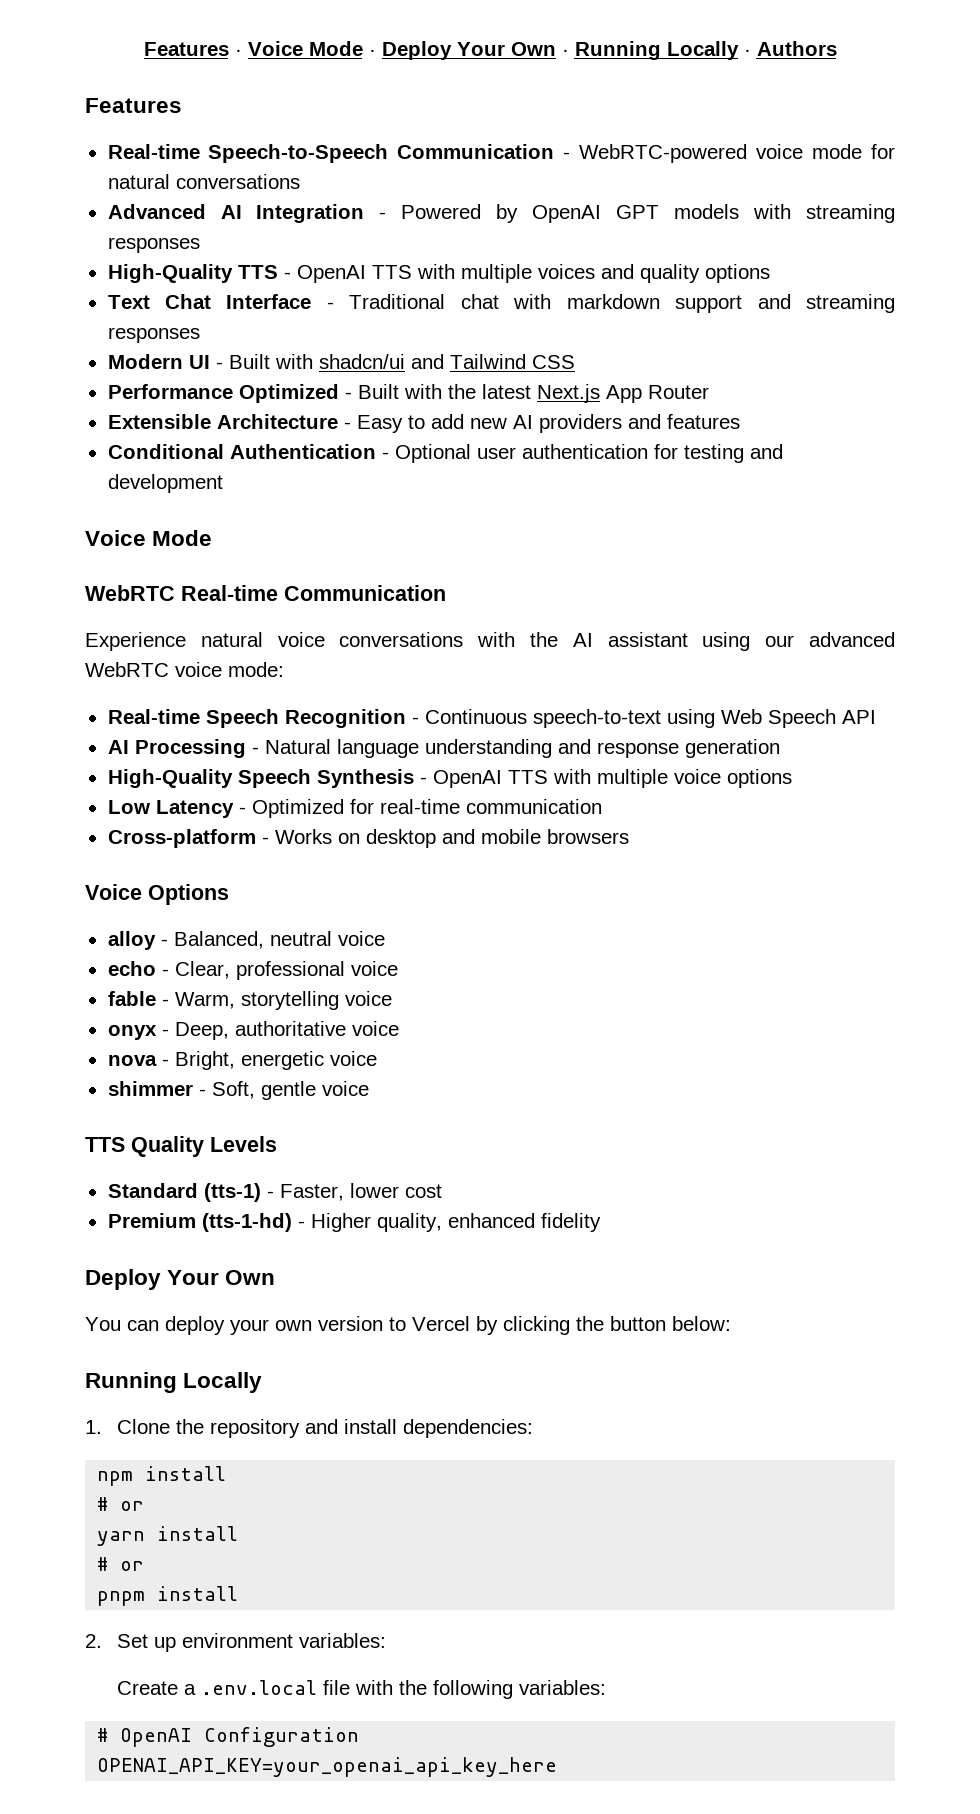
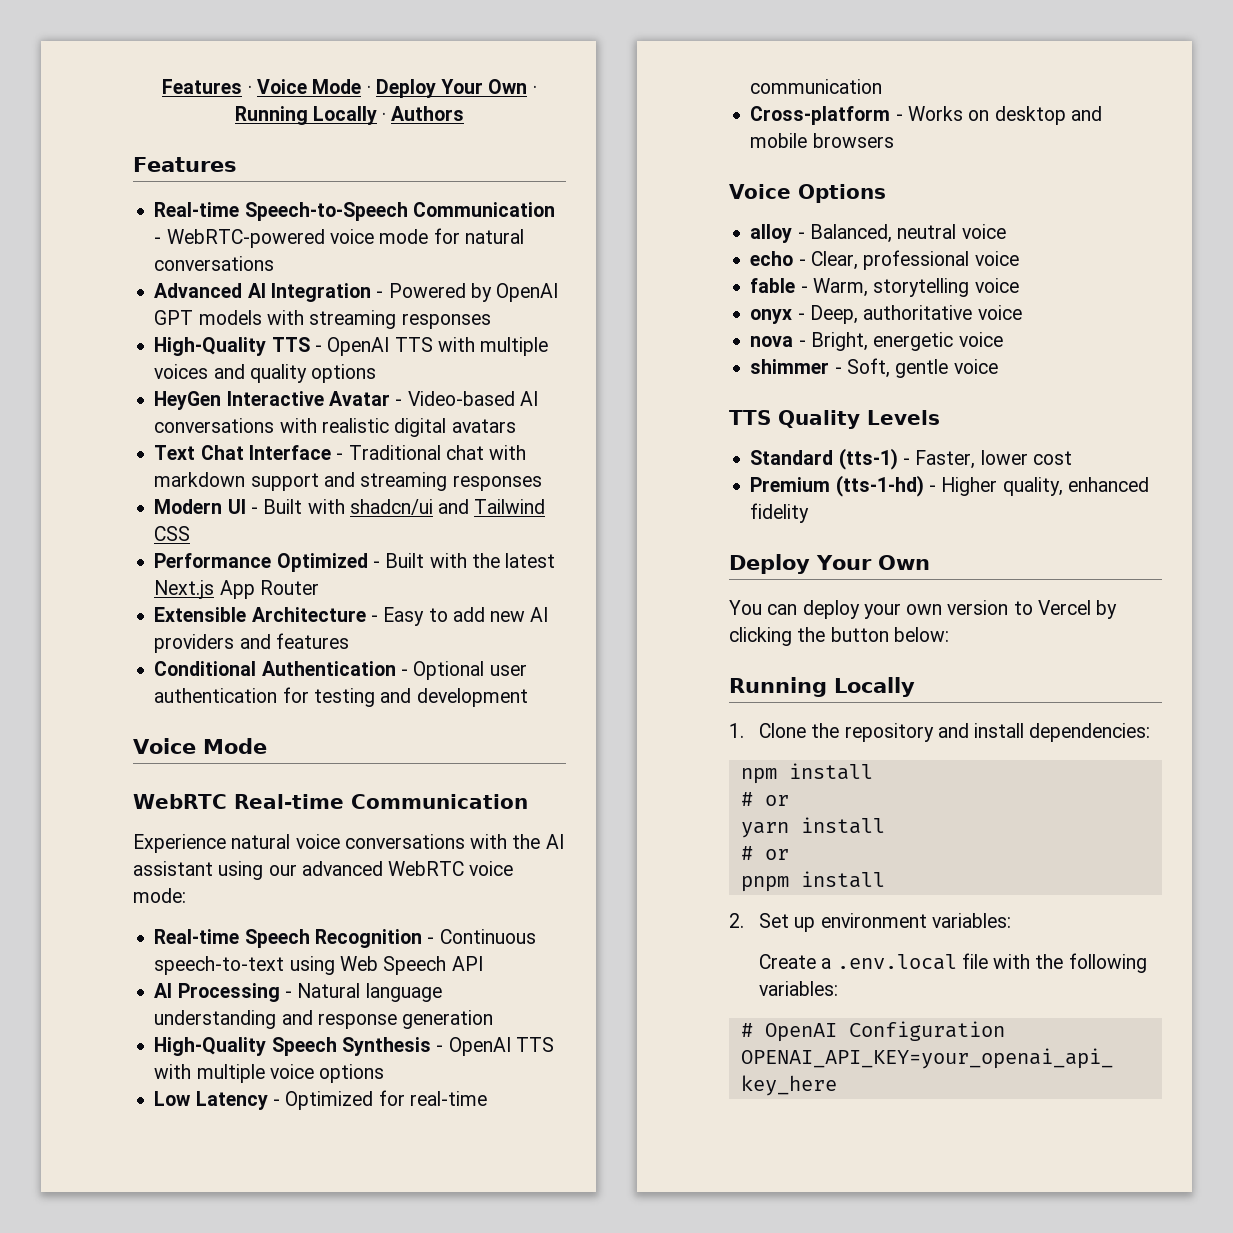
+ HeyGen Interactive Avatar - Video-based AI conversations with realistic digital avatars

